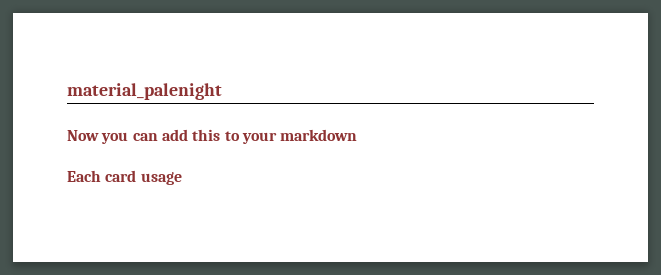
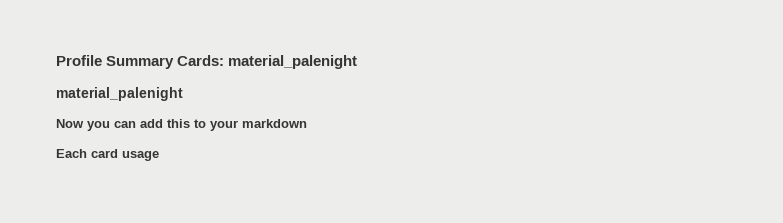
+ Profile Summary Cards: material_palenight

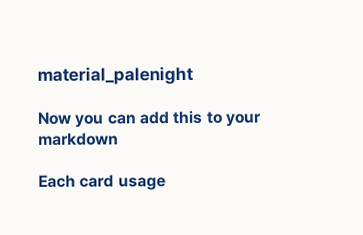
- Profile Summary Cards: material_palenight

